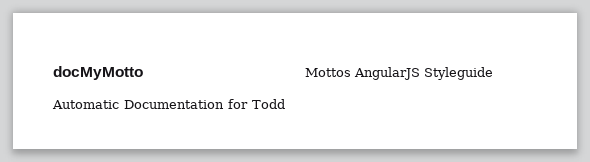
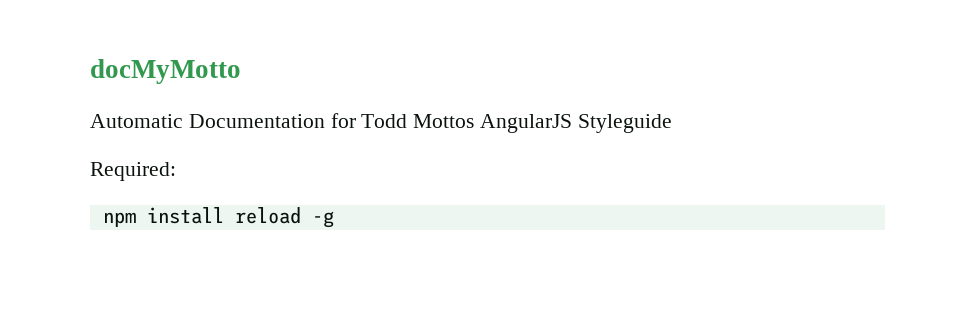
+ Required:
+ npm install reload -g

